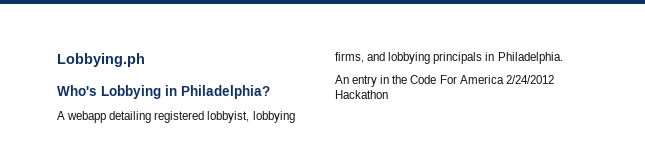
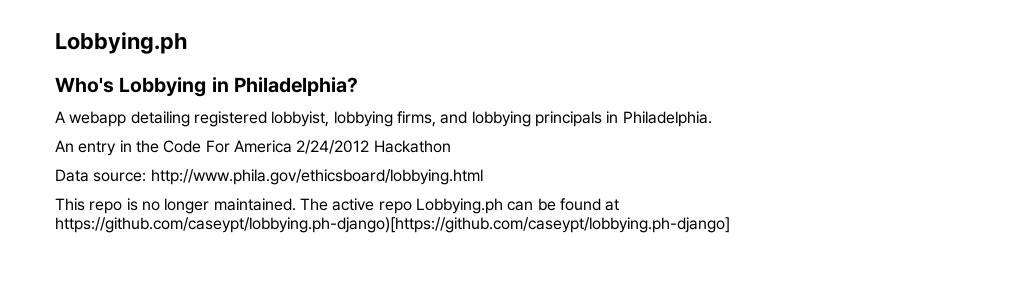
+ Data source: http://www.phila.gov/ethicsboard/lobbying.html
+ This repo is no longer maintained. The active repo Lobbying.ph can be found at https://github.com/caseypt/lobbying.ph-django)[https://github.com/caseypt/lobbying.ph-django]

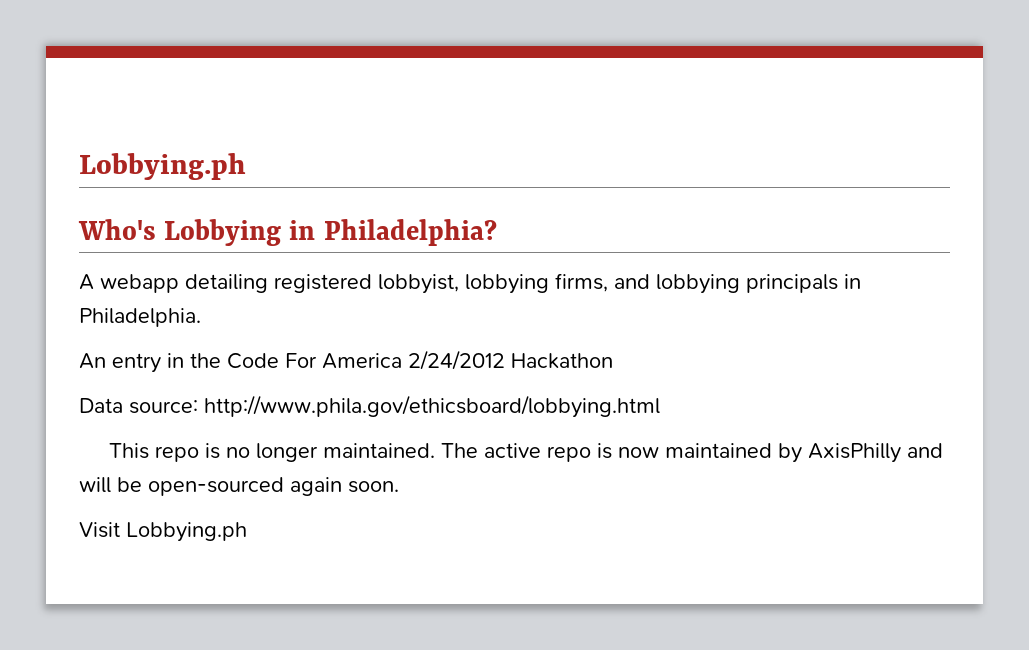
- The active repo Lobbying.ph can be found at https://github.com/caseypt/lobbying.ph-django)[https://github.com/caseypt/lobbying.ph-django]
+ The active repo is now maintained by AxisPhilly and will be open-sourced again soon.
+ Visit Lobbying.ph

